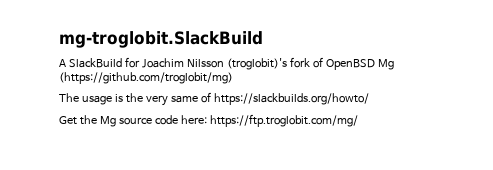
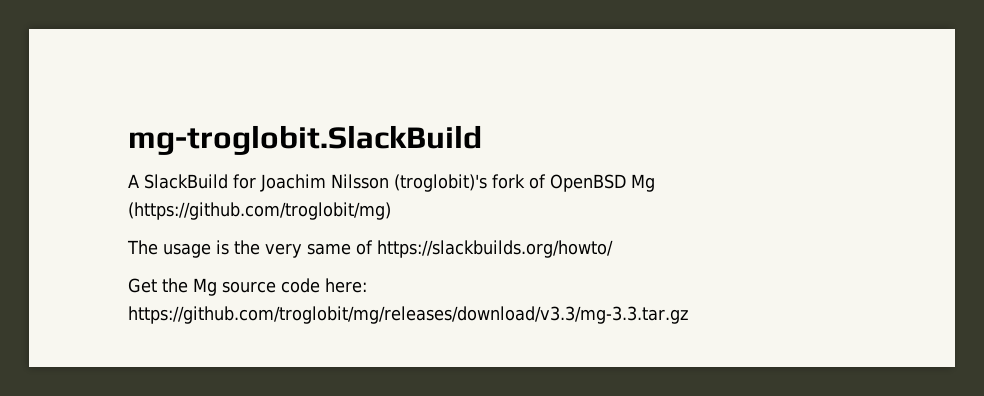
- Get the Mg source code here: https://ftp.troglobit.com/mg/
+ Get the Mg source code here: https://github.com/troglobit/mg/releases/download/v3.3/mg-3.3.tar.gz

